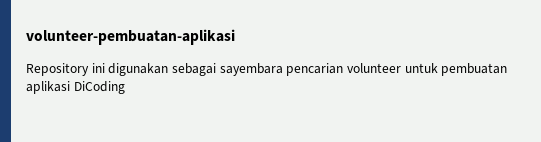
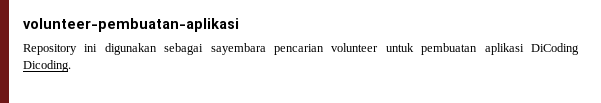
- Repository ini digunakan sebagai sayembara pencarian volunteer untuk pembuatan aplikasi DiCoding
+ Repository ini digunakan sebagai sayembara pencarian volunteer untuk pembuatan aplikasi DiCoding Dicoding.

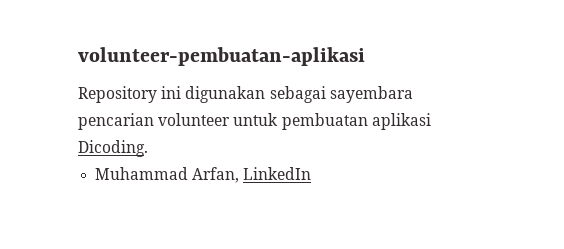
- Repository ini digunakan sebagai sayembara pencarian volunteer untuk pembuatan aplikasi DiCoding Dicoding.
+ Repository ini digunakan sebagai sayembara pencarian volunteer untuk pembuatan aplikasi Dicoding.
+ Muhammad Arfan, LinkedIn

